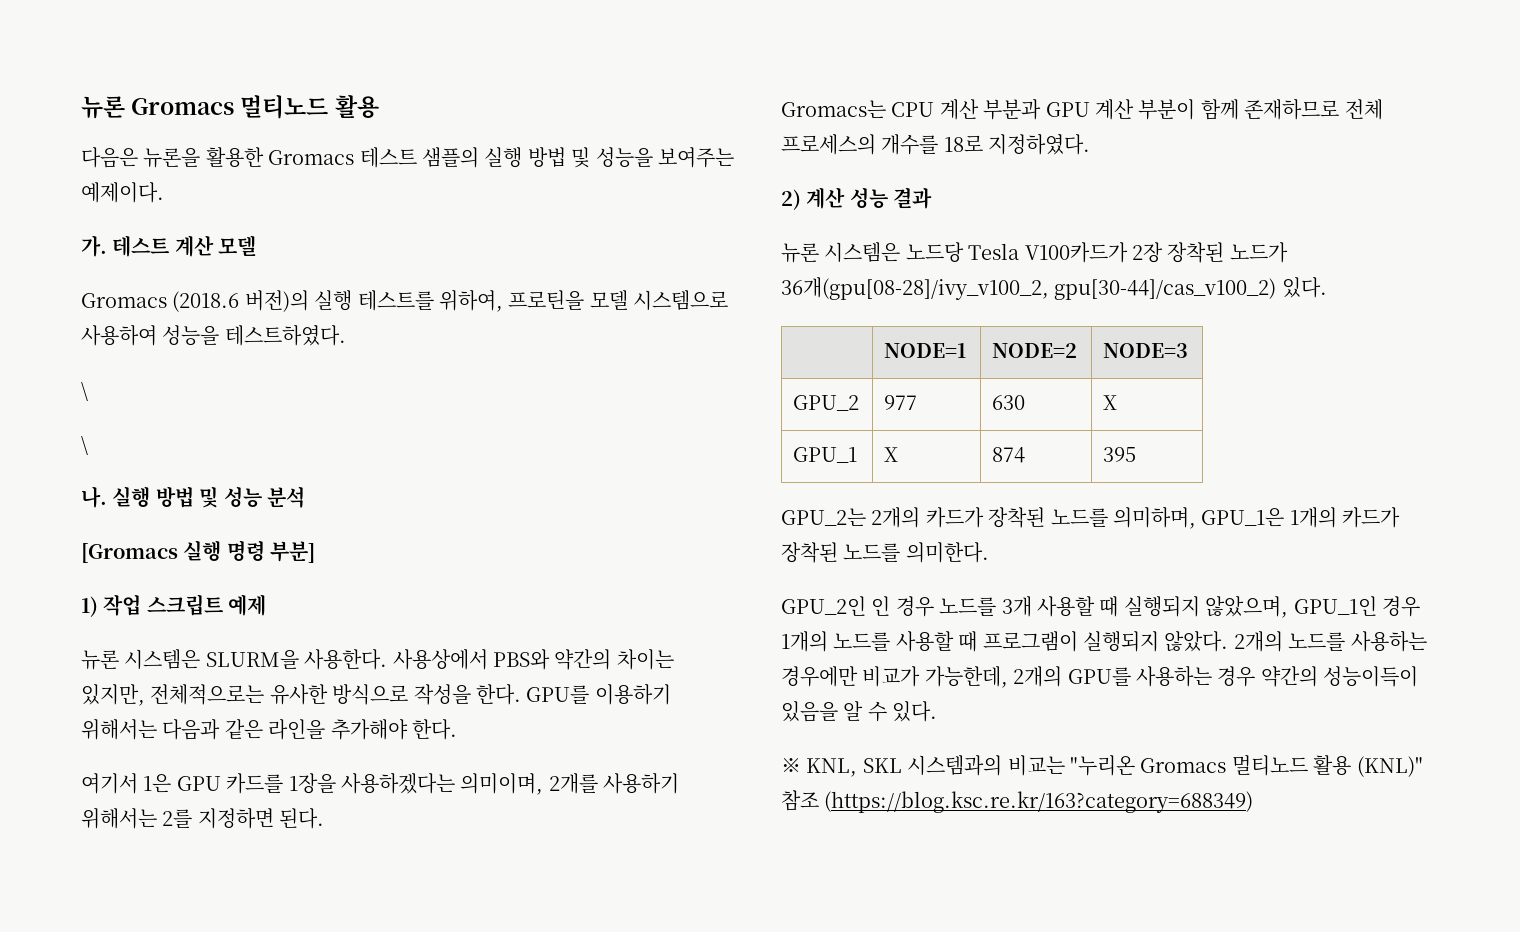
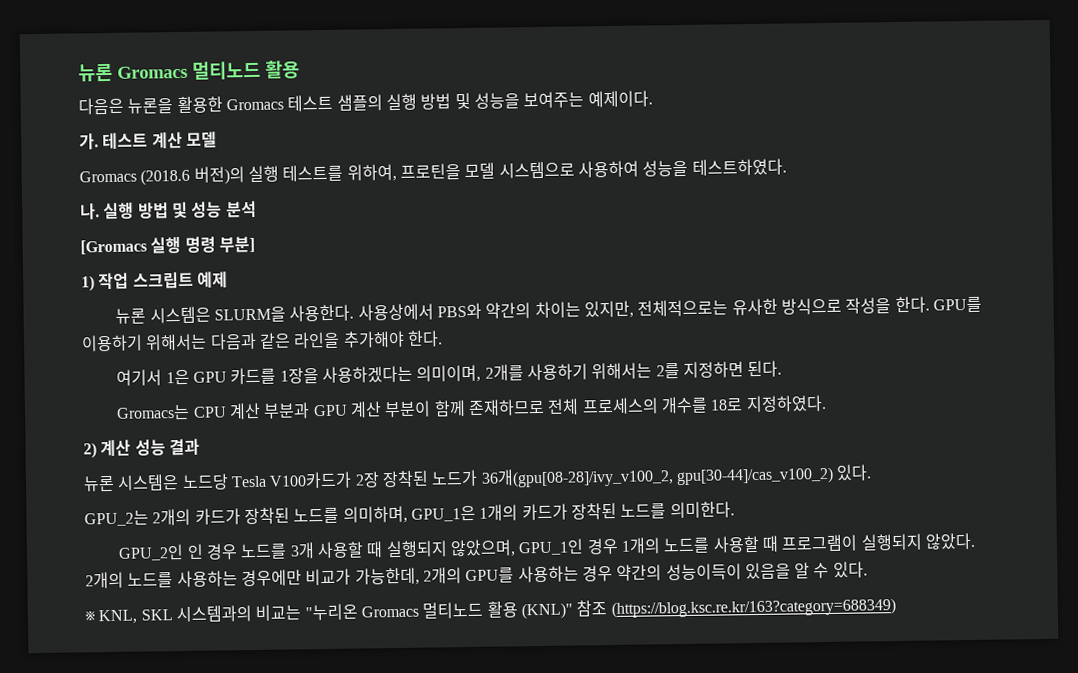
  Gromacs (2018.6 버전)의 실행 테스트를 위하여, 프로틴을 모델 시스템으로 사용하여 성능을 테스트하였다.
- \
- \
- | NODE=1 | NODE=2 | NODE=3
- GPU_2 | 977 | 630 | X
- GPU_1 | X | 874 | 395

